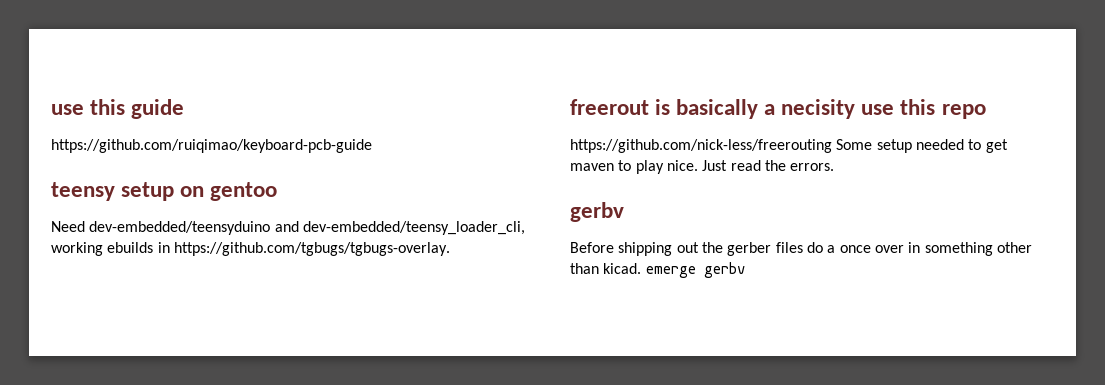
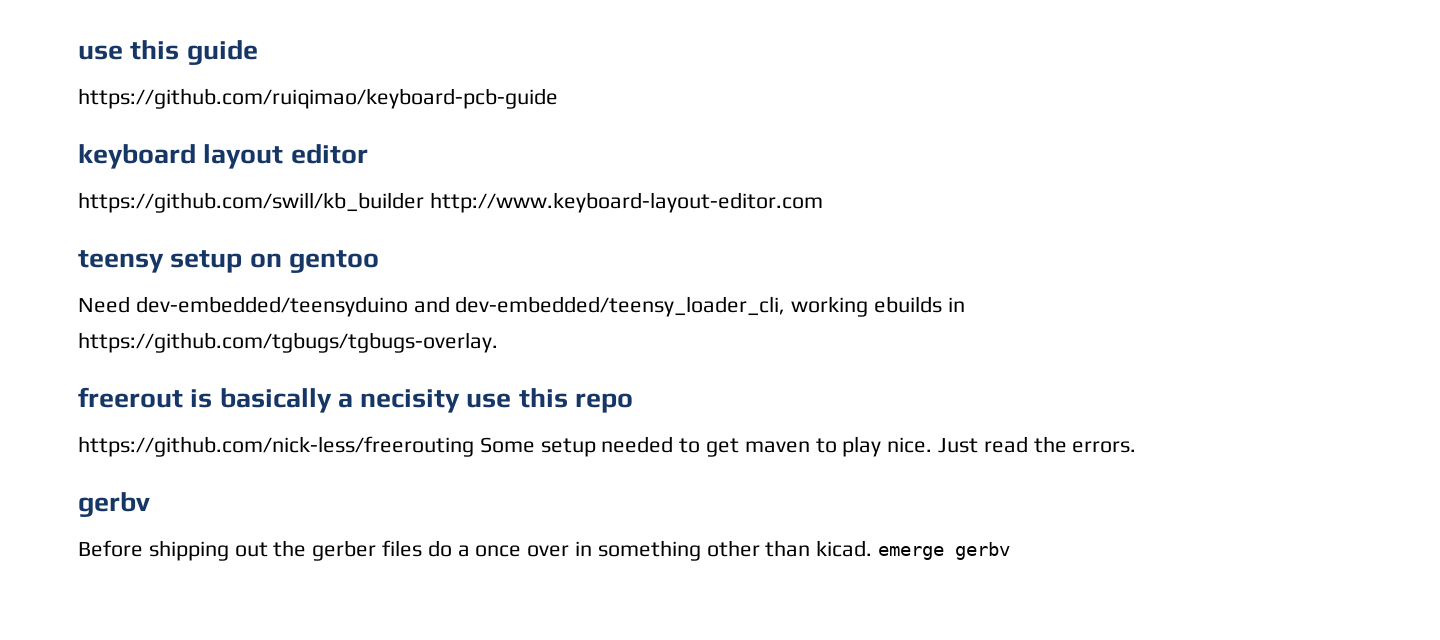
+ keyboard layout editor
+ https://github.com/swill/kb_builder http://www.keyboard-layout-editor.com

